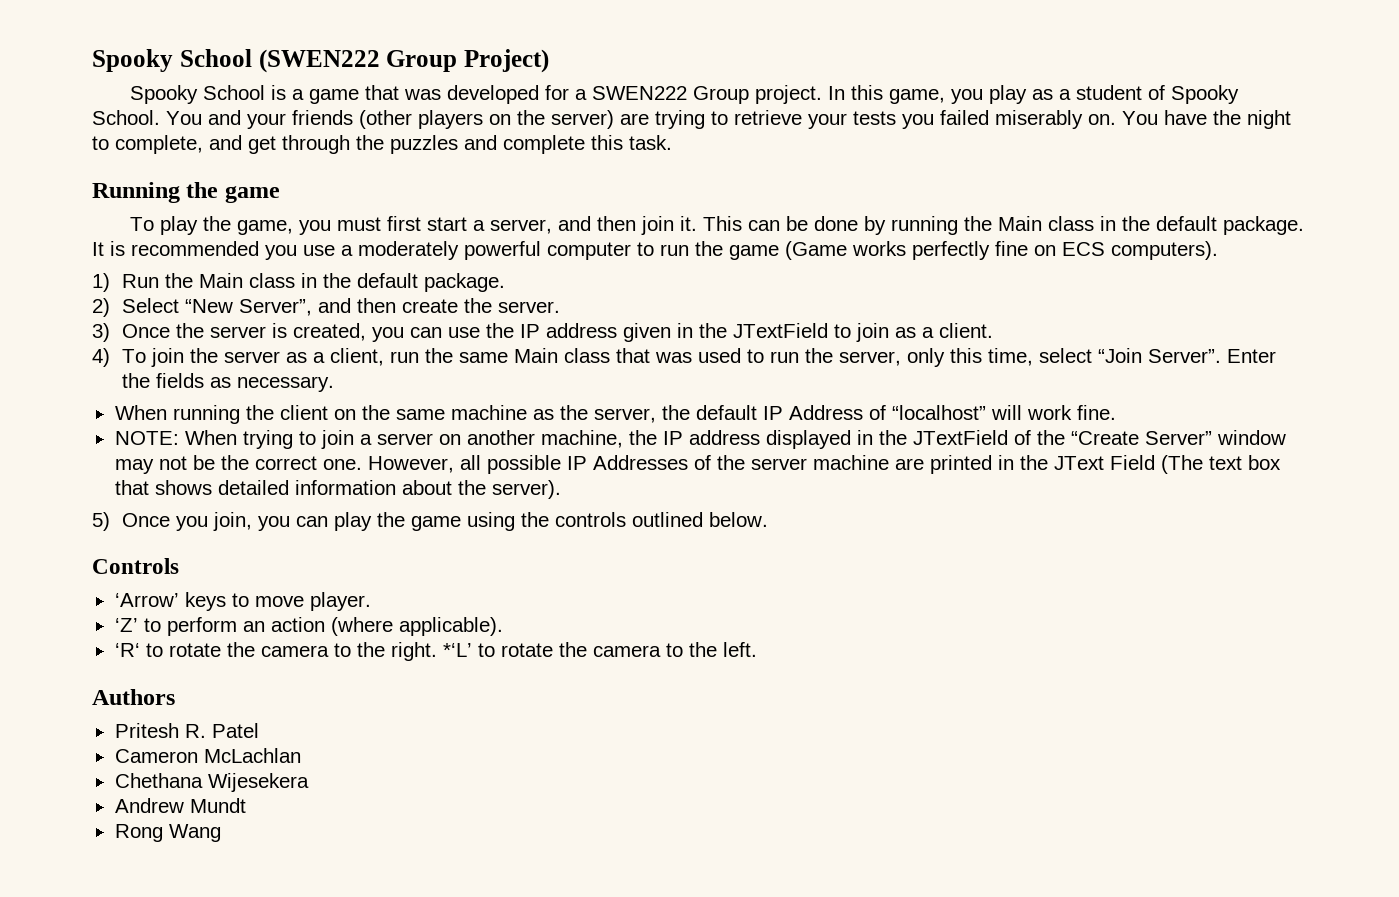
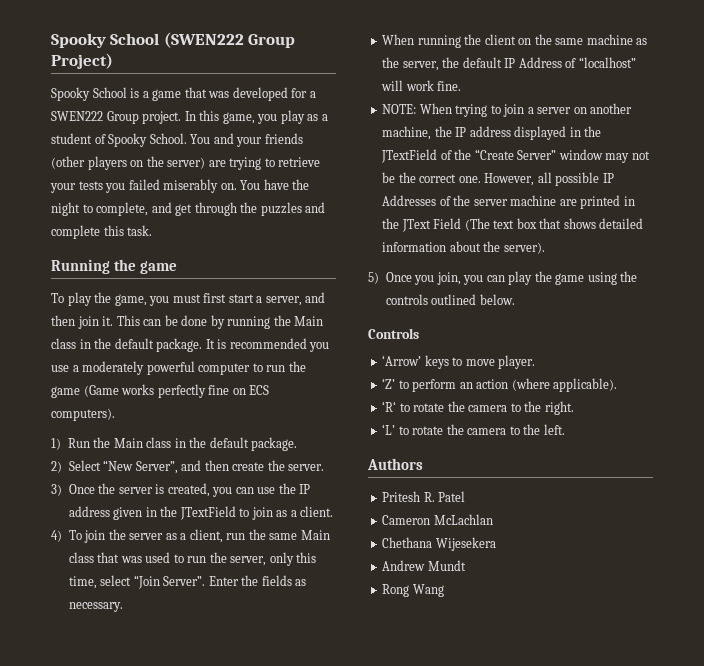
- ‘R‘ to rotate the camera to the right. *‘L’ to rotate the camera to the left.
+ ‘R‘ to rotate the camera to the right.
+ ‘L’ to rotate the camera to the left.

